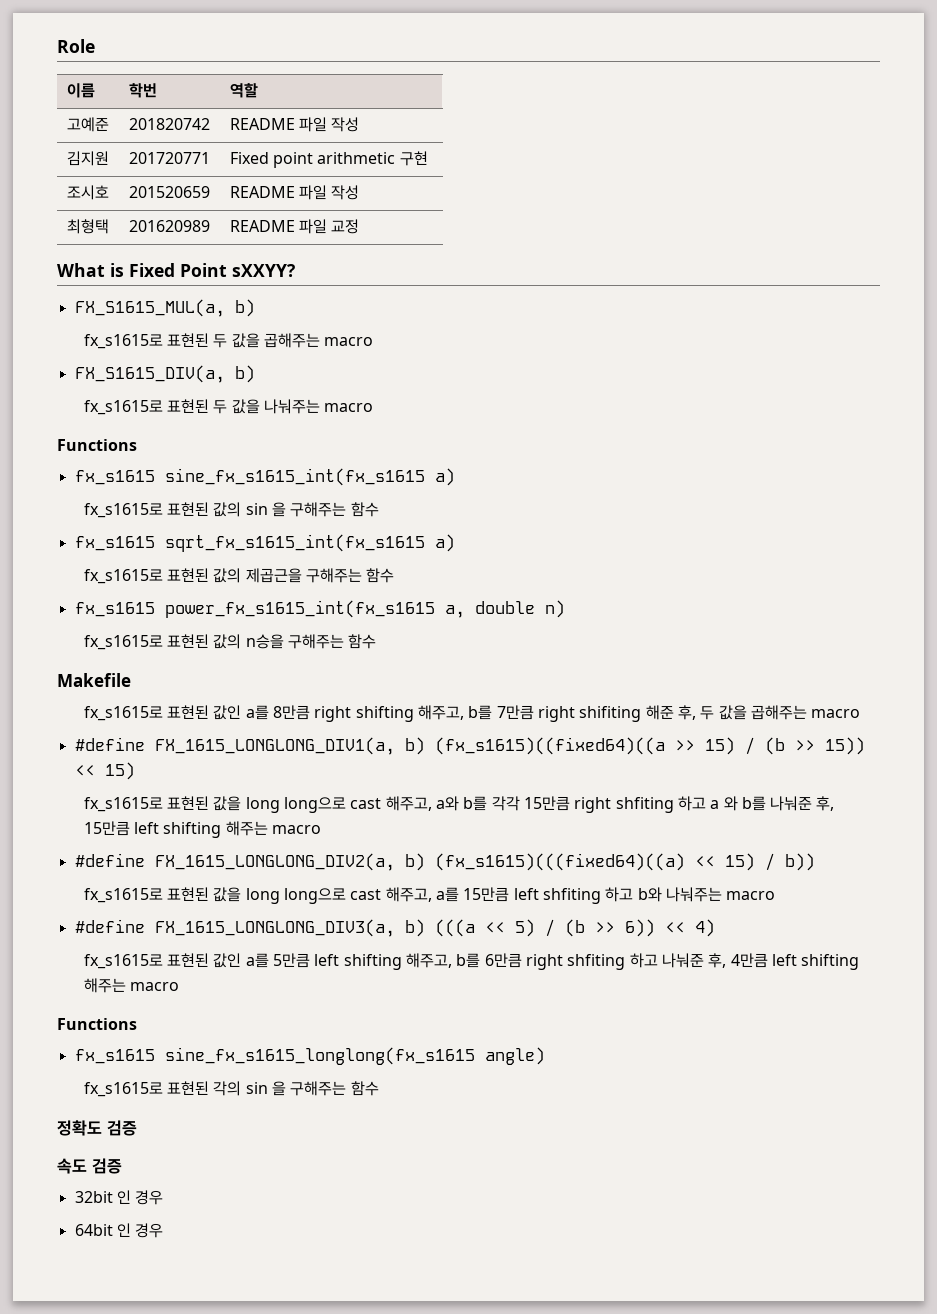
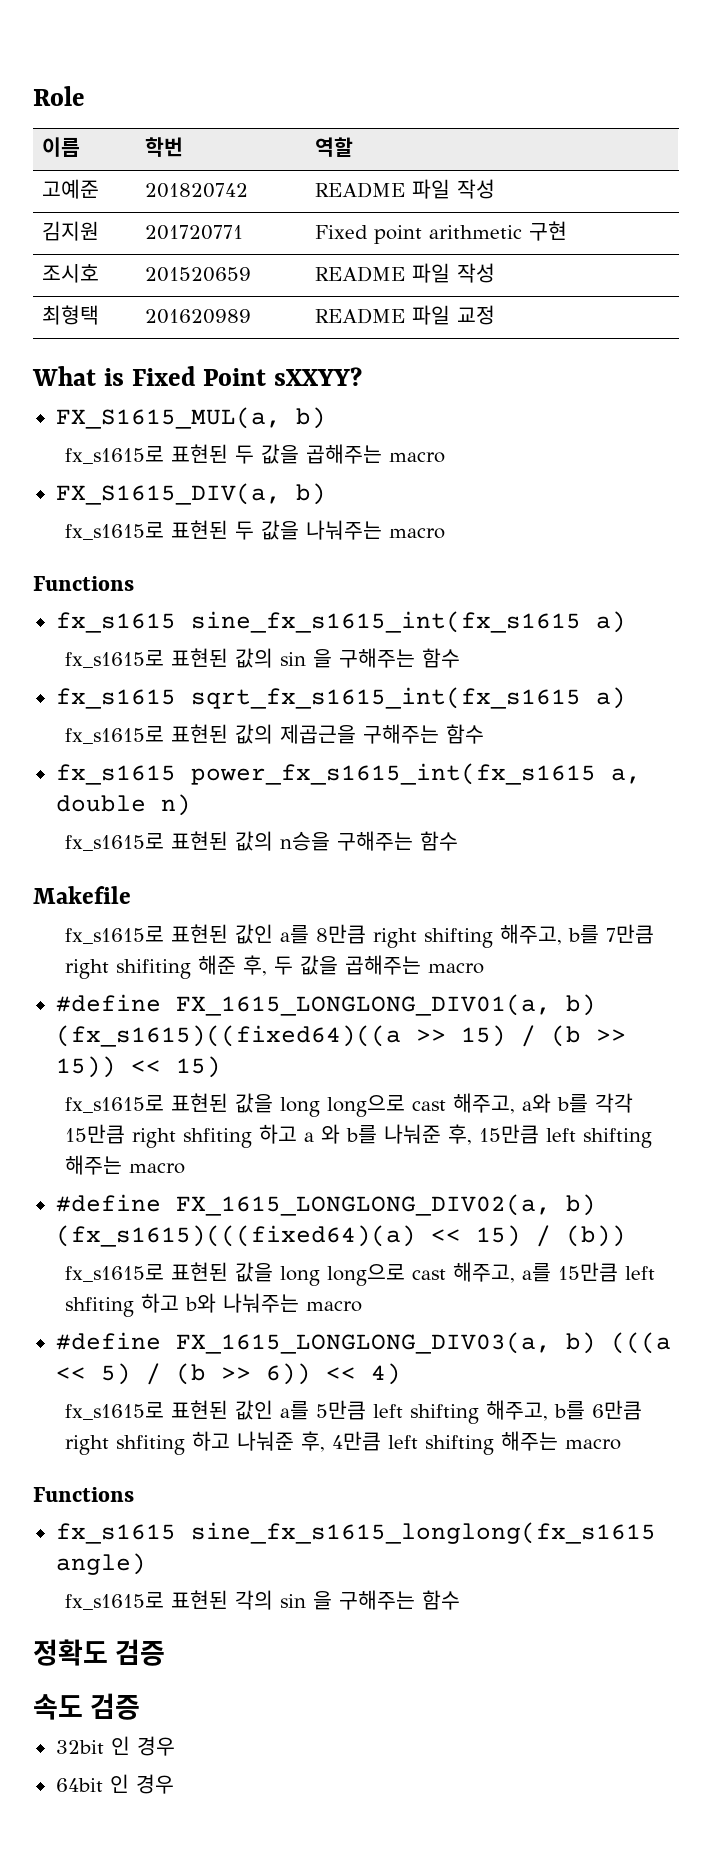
- #define FX_1615_LONGLONG_DIV1(a, b) (fx_s1615)((fixed64)((a >> 15) / (b >> 15)) << 15)
+ #define FX_1615_LONGLONG_DIV01(a, b) (fx_s1615)((fixed64)((a >> 15) / (b >> 15)) << 15)
- #define FX_1615_LONGLONG_DIV2(a, b) (fx_s1615)(((fixed64)((a) << 15) / b))
+ #define FX_1615_LONGLONG_DIV02(a, b) (fx_s1615)(((fixed64)(a) << 15) / (b))
- #define FX_1615_LONGLONG_DIV3(a, b) (((a << 5) / (b >> 6)) << 4)
+ #define FX_1615_LONGLONG_DIV03(a, b) (((a << 5) / (b >> 6)) << 4)

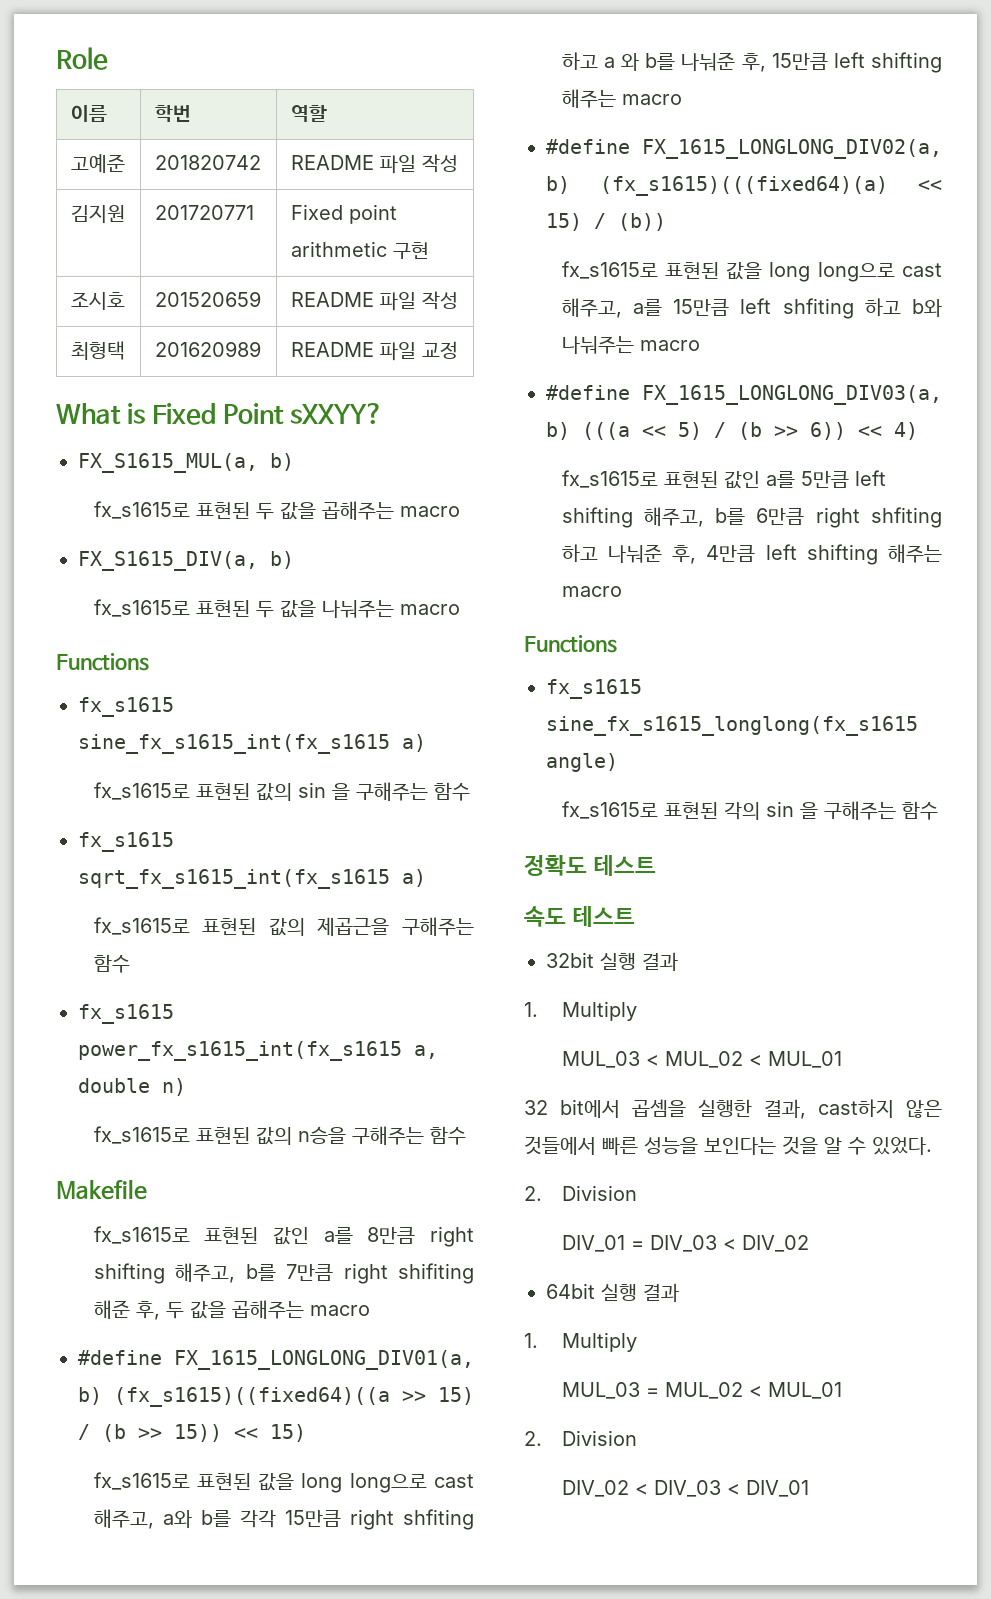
- 정확도 검증
+ 정확도 테스트
- 속도 검증
+ 속도 테스트
- 32bit 인 경우
- 64bit 인 경우
+ 32bit 실행 결과
+ 1. Multiply
+ MUL_03 < MUL_02 < MUL_01
+ 32 bit에서 곱셈을 실행한 결과, cast하지 않은 것들에서 빠른 성능을 보인다는 것을 알 수 있었다.
+ 2. Division
+ DIV_01 = DIV_03 < DIV_02
+ 64bit 실행 결과
+ 1. Multiply
+ MUL_03 = MUL_02 < MUL_01
+ 2. Division
+ DIV_02 < DIV_03 < DIV_01

